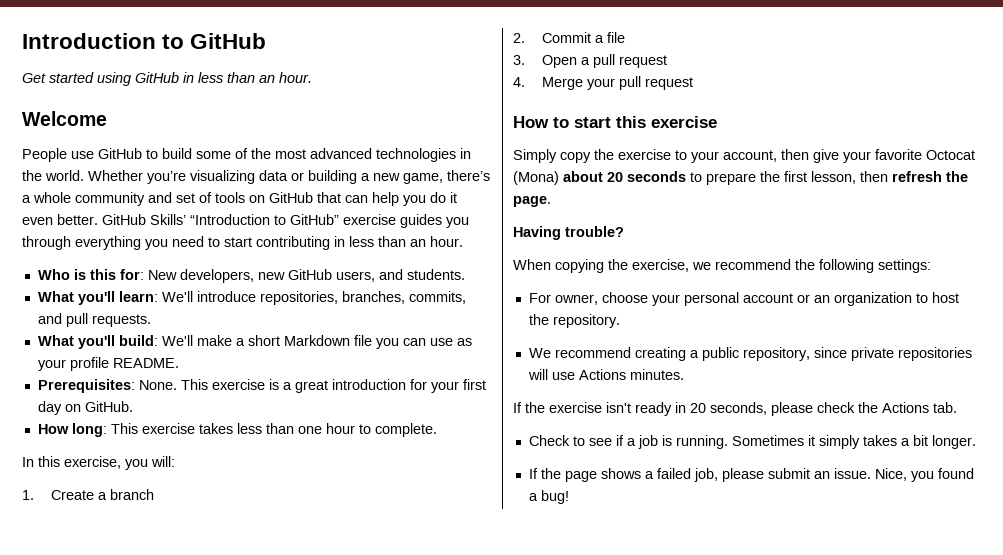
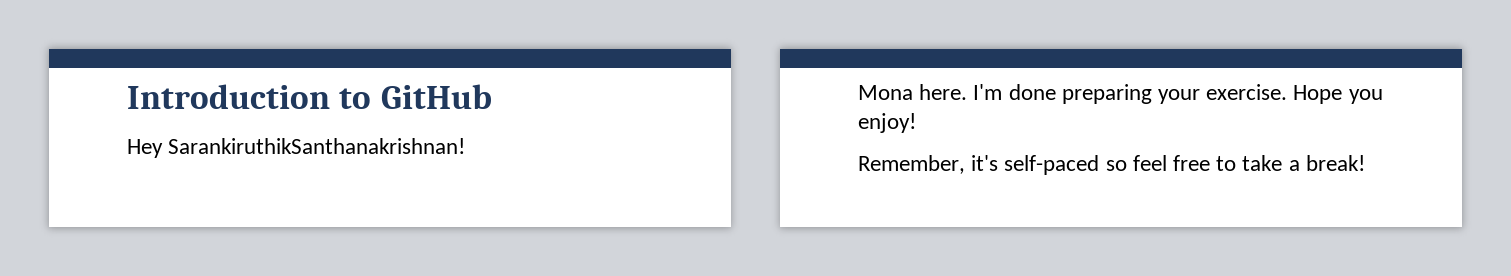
- Get started using GitHub in less than an hour.
- Welcome
- People use GitHub to build some of the most advanced technologies in the world. Whether you’re visualizing data or building a new game, there’s a whole community and set of tools on GitHub that can help you do it even better. GitHub Skills’ “Introduction to GitHub” exercise guides you through everything you need to start contributing in less than an hour.
- Who is this for: New developers, new GitHub users, and students.
- What you'll learn: We'll introduce repositories, branches, commits, and pull requests.
- What you'll build: We'll make a short Markdown file you can use as your profile README.
- Prerequisites: None. This exercise is a great introduction for your first day on GitHub.
- How long: This exercise takes less than one hour to complete.
- In this exercise, you will:
- 1. Create a branch
- 2. Commit a file
- 3. Open a pull request
- 4. Merge your pull request
- How to start this exercise
- Simply copy the exercise to your account, then give your favorite Octocat (Mona) about 20 seconds to prepare the first lesson, then refresh the page.
- Having trouble?
- When copying the exercise, we recommend the following settings:
- For owner, choose your personal account or an organization to host the repository.
- We recommend creating a public repository, since private repositories will use Actions minutes.
- If the exercise isn't ready in 20 seconds, please check the Actions tab.
- Check to see if a job is running. Sometimes it simply takes a bit longer.
- If the page shows a failed job, please submit an issue. Nice, you found a bug!
+ Hey SarankiruthikSanthanakrishnan!
+ Mona here. I'm done preparing your exercise. Hope you enjoy!
+ Remember, it's self-paced so feel free to take a break!

